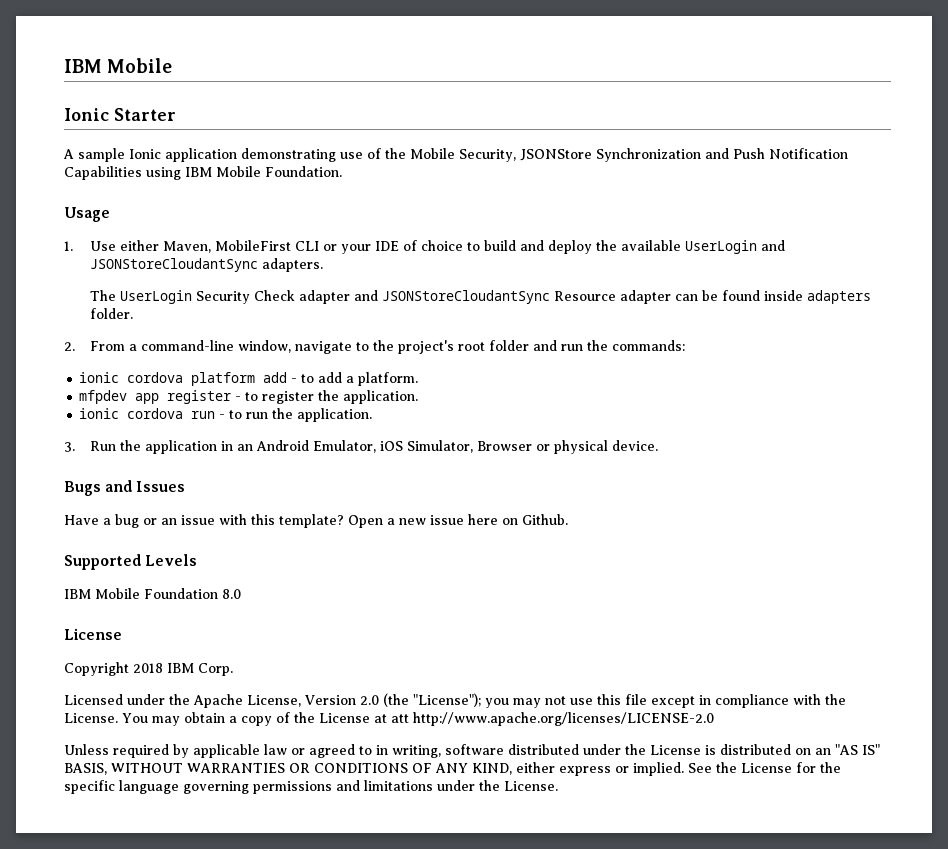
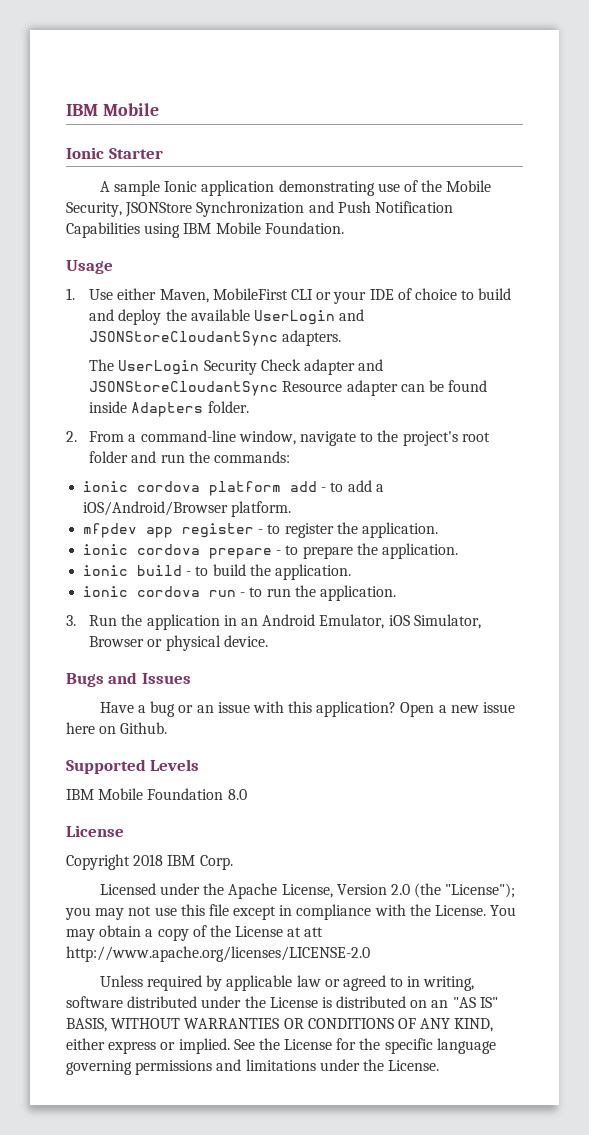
- The UserLogin Security Check adapter and JSONStoreCloudantSync Resource adapter can be found inside adapters folder.
+ The UserLogin Security Check adapter and JSONStoreCloudantSync Resource adapter can be found inside Adapters folder.
- ionic cordova platform add - to add a platform.
+ ionic cordova platform add - to add a iOS/Android/Browser platform.
+ ionic cordova prepare - to prepare the application.
+ ionic build - to build the application.
- Have a bug or an issue with this template?
+ Have a bug or an issue with this application?

